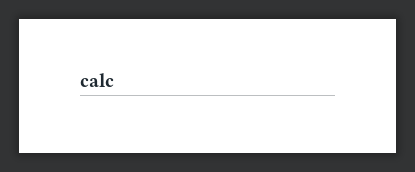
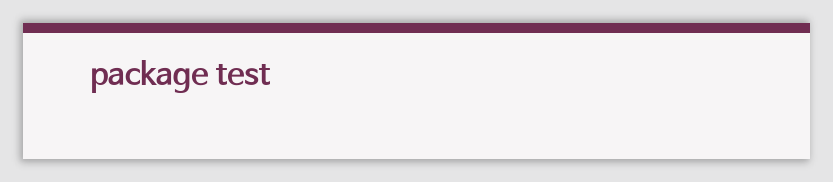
- calc
+ package test

